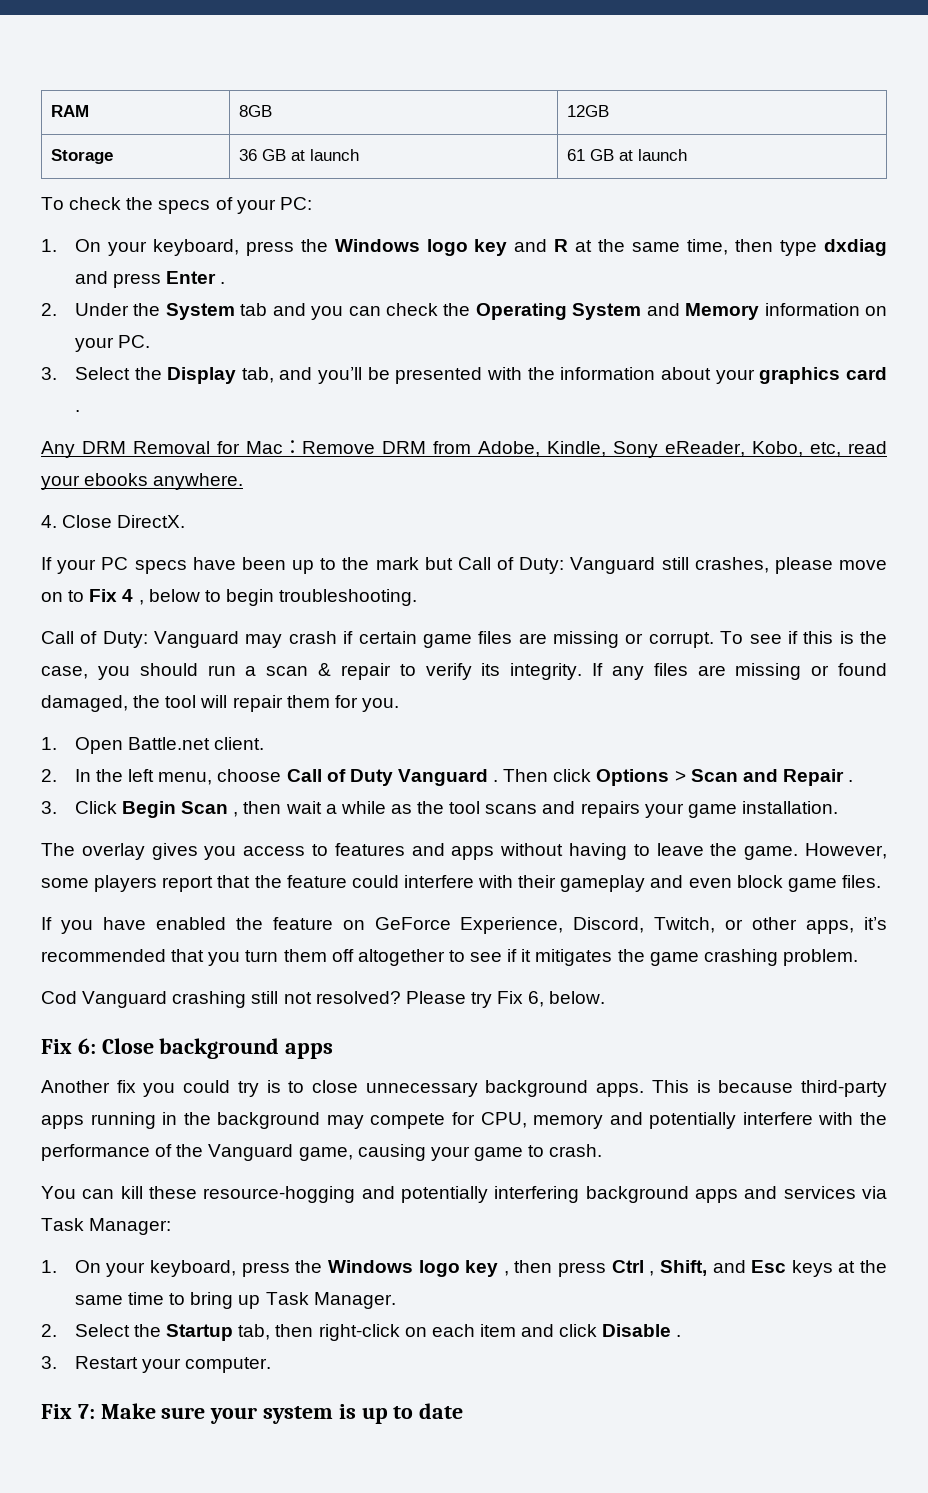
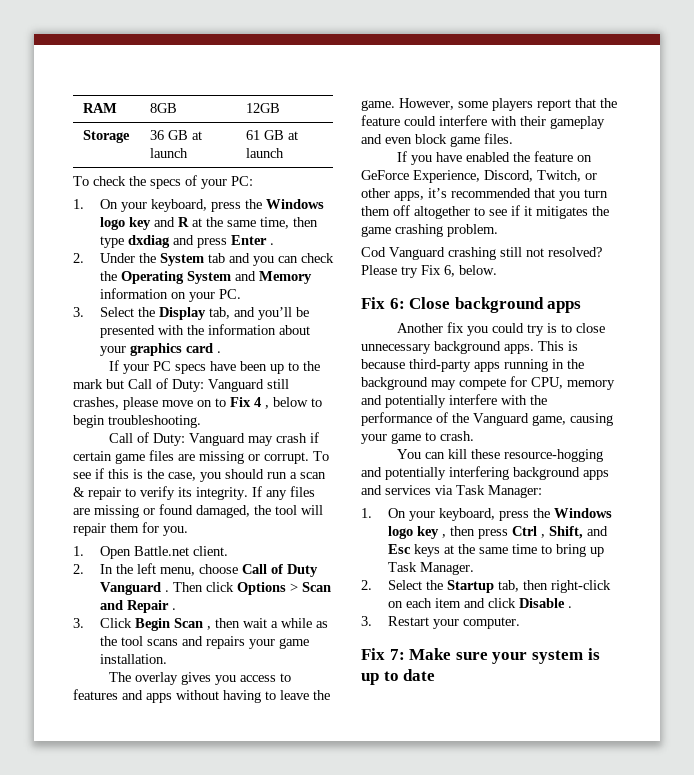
- Any DRM Removal for Mac：Remove DRM from Adobe, Kindle, Sony eReader, Kobo, etc, read your ebooks anywhere.
- 4. Close DirectX.

